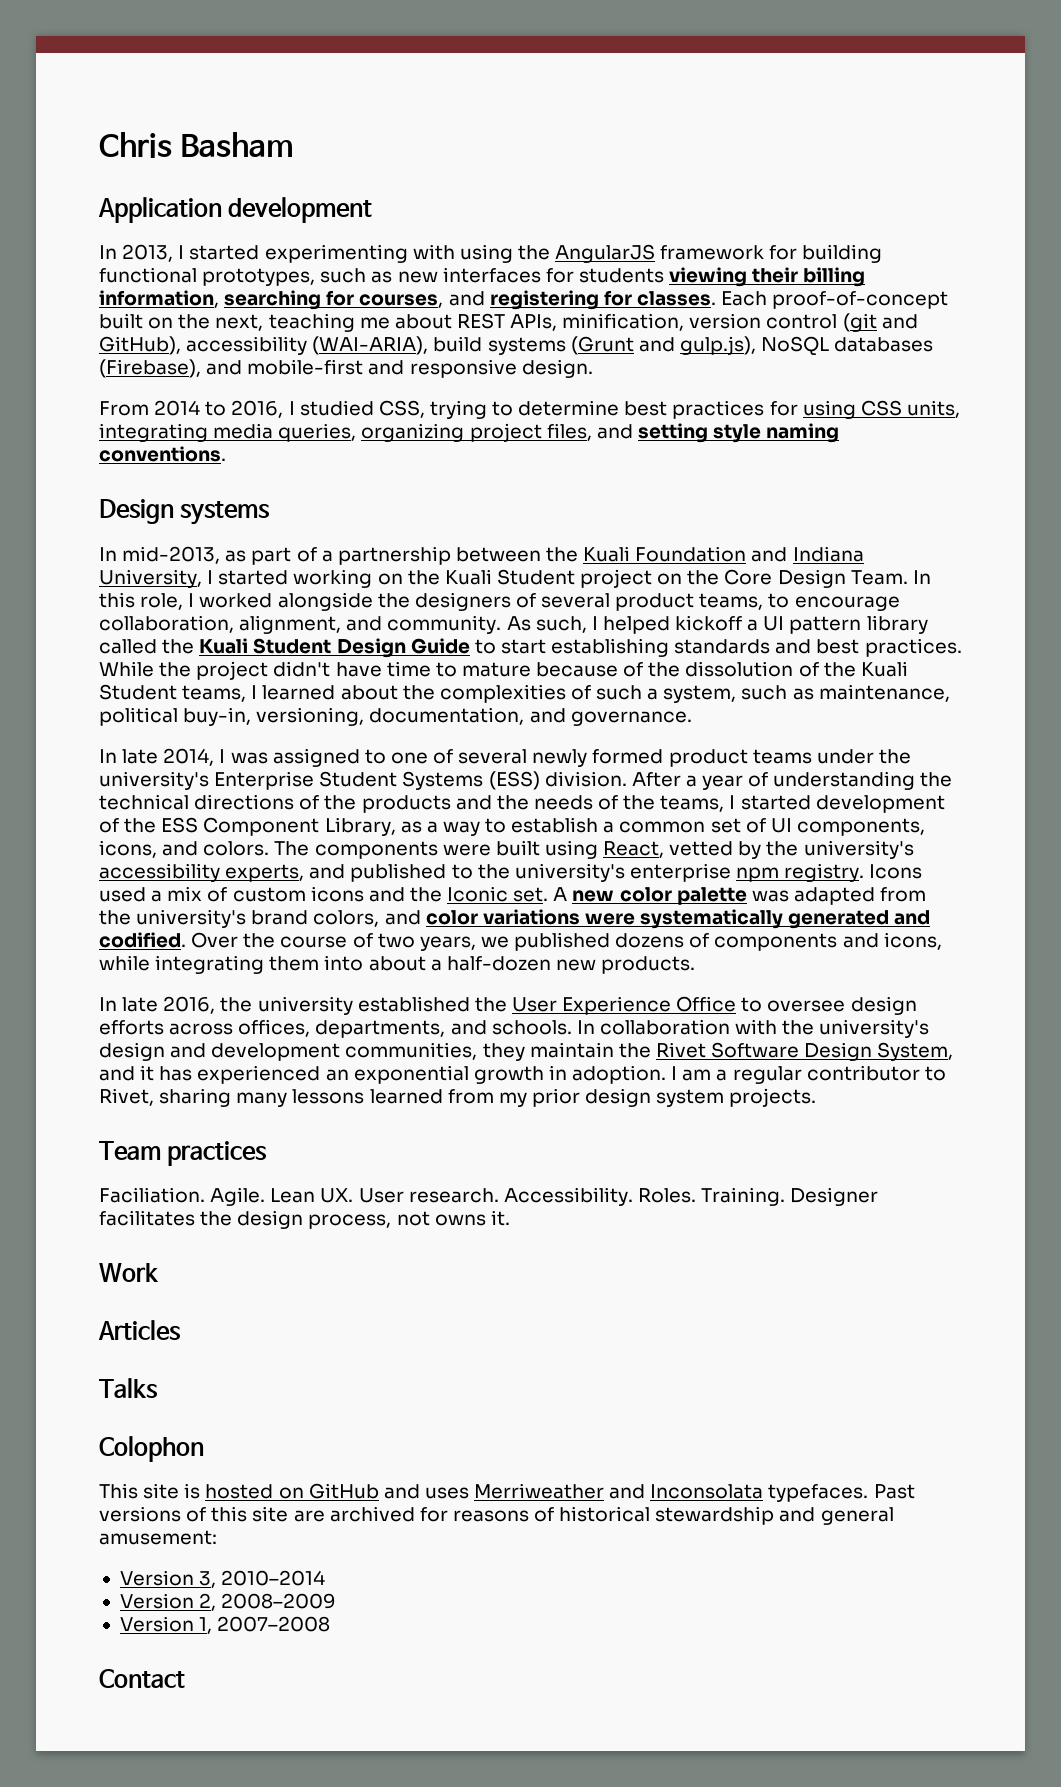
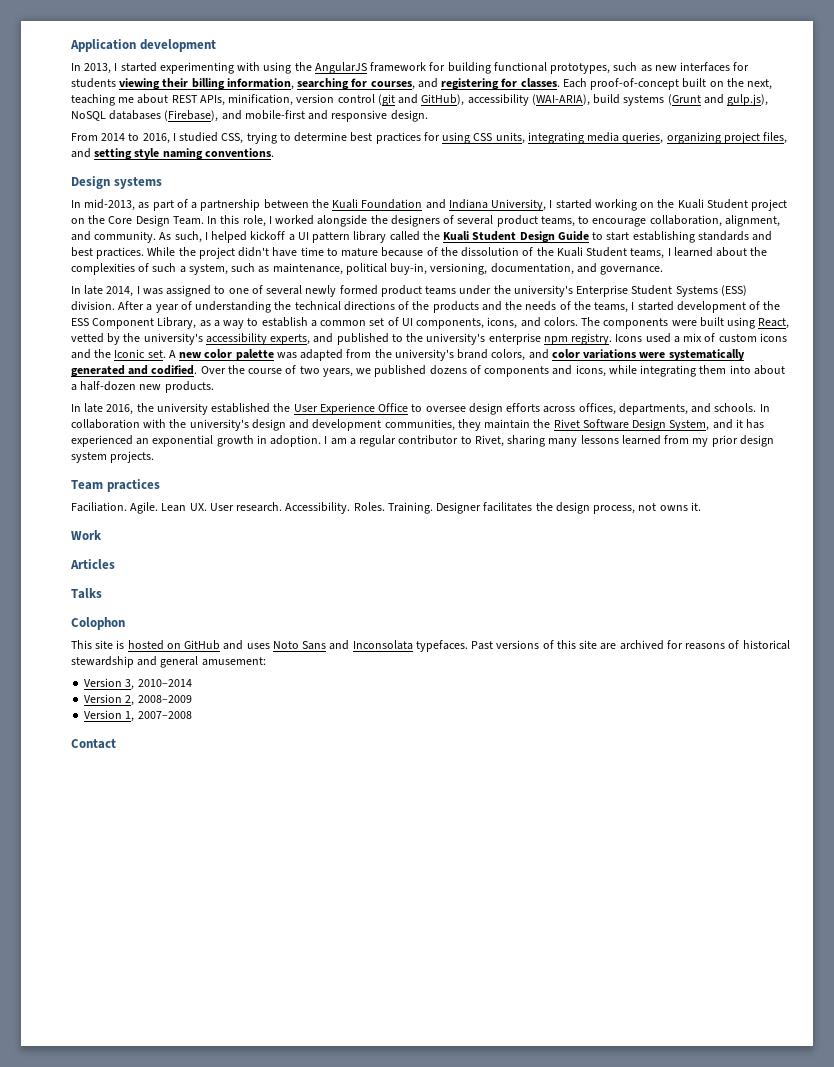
- Chris Basham
- This site is hosted on GitHub and uses Merriweather and Inconsolata typefaces.
+ This site is hosted on GitHub and uses Noto Sans and Inconsolata typefaces.

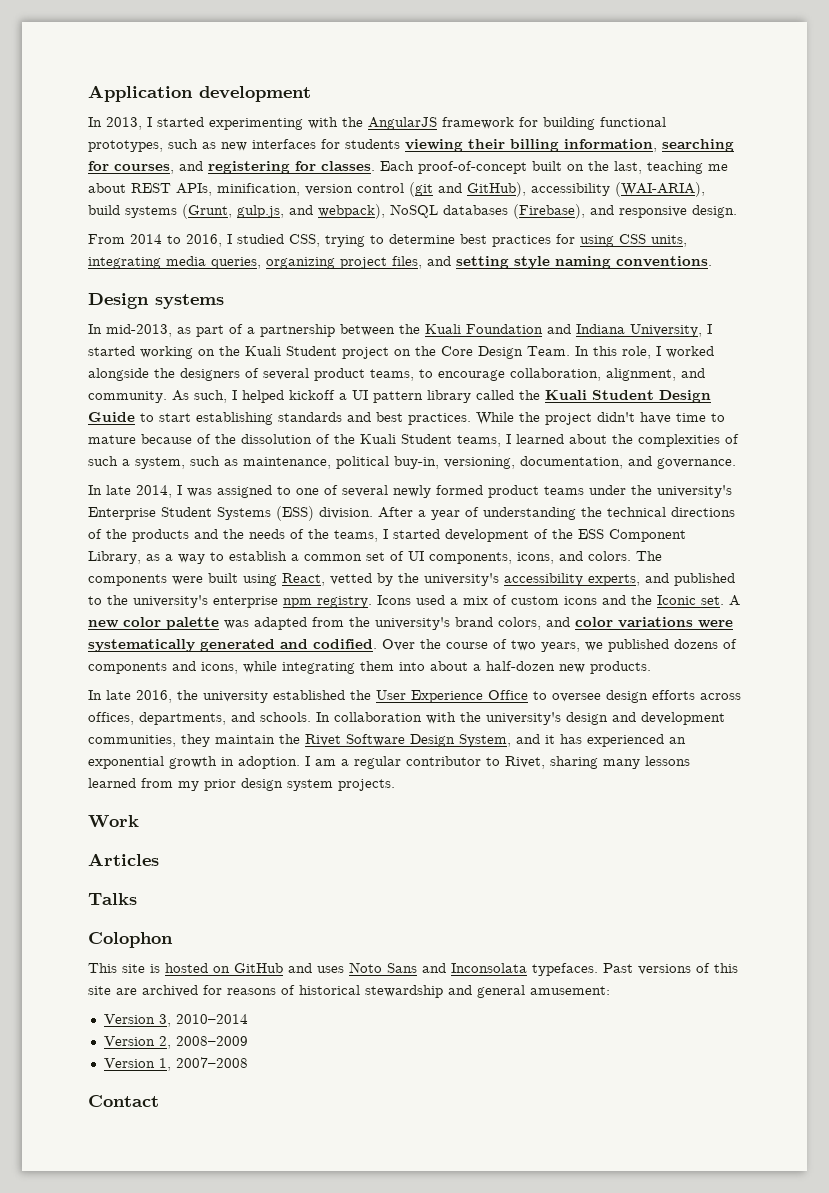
- In 2013, I started experimenting with using the AngularJS framework for building functional prototypes, such as new interfaces for students viewing their billing information, searching for courses, and registering for classes.
+ In 2013, I started experimenting with the AngularJS framework for building functional prototypes, such as new interfaces for students viewing their billing information, searching for courses, and registering for classes.
- Each proof-of-concept built on the next, teaching me about REST APIs, minification, version control (git and GitHub), accessibility (WAI-ARIA), build systems (Grunt and gulp.js), NoSQL databases (Firebase), and mobile-first and responsive design.
+ Each proof-of-concept built on the last, teaching me about REST APIs, minification, version control (git and GitHub), accessibility (WAI-ARIA), build systems (Grunt, gulp.js, and webpack), NoSQL databases (Firebase), and responsive design.
- Team practices
- Faciliation. Agile. Lean UX. User research. Accessibility. Roles. Training. Designer facilitates the design process, not owns it.

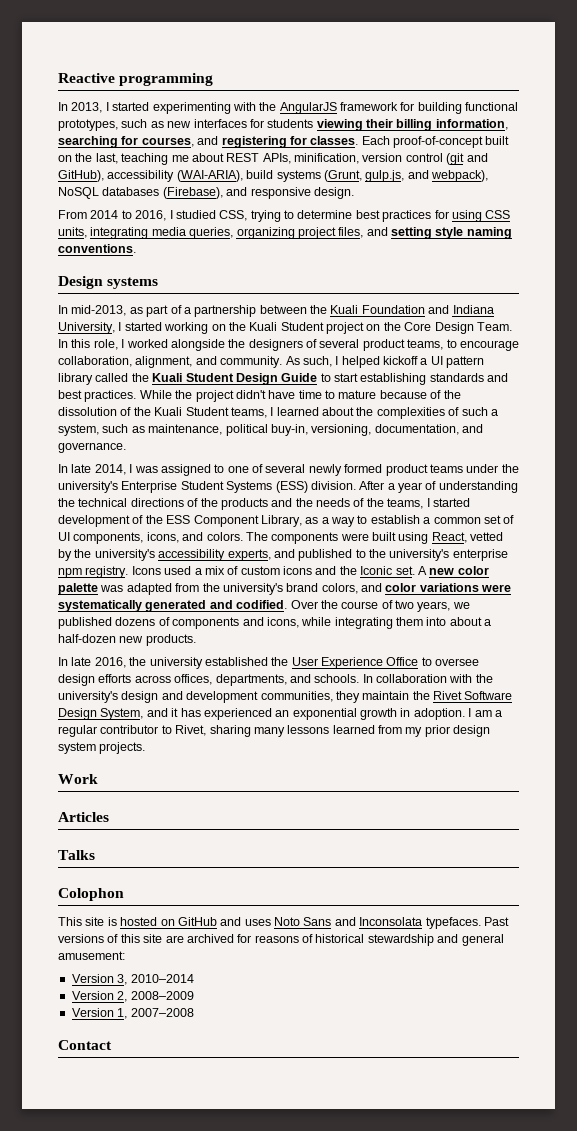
- Application development
+ Reactive programming

